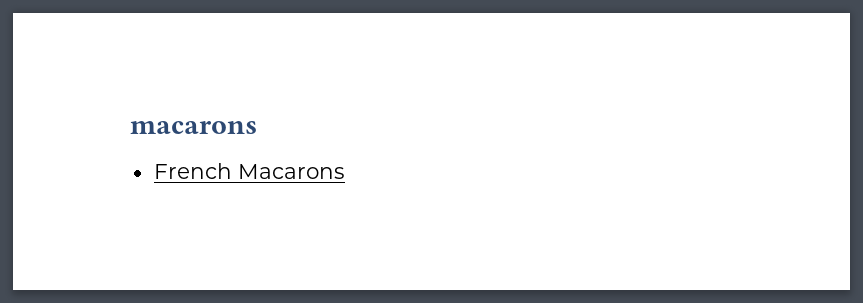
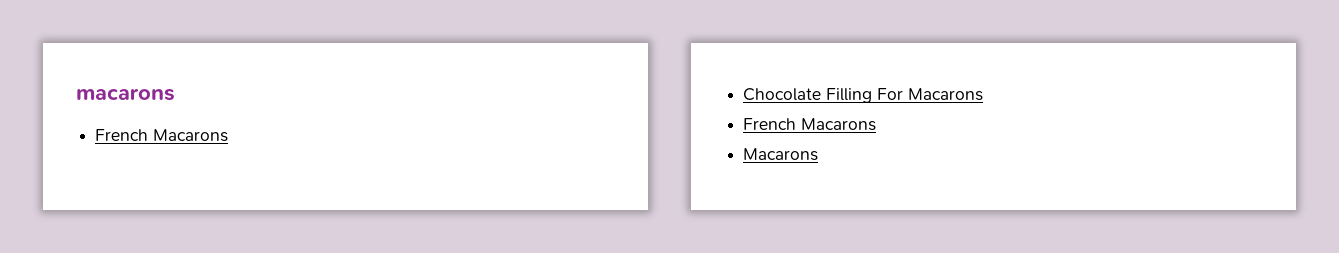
+ Chocolate Filling For Macarons
+ French Macarons
+ Macarons

